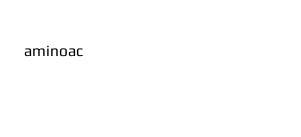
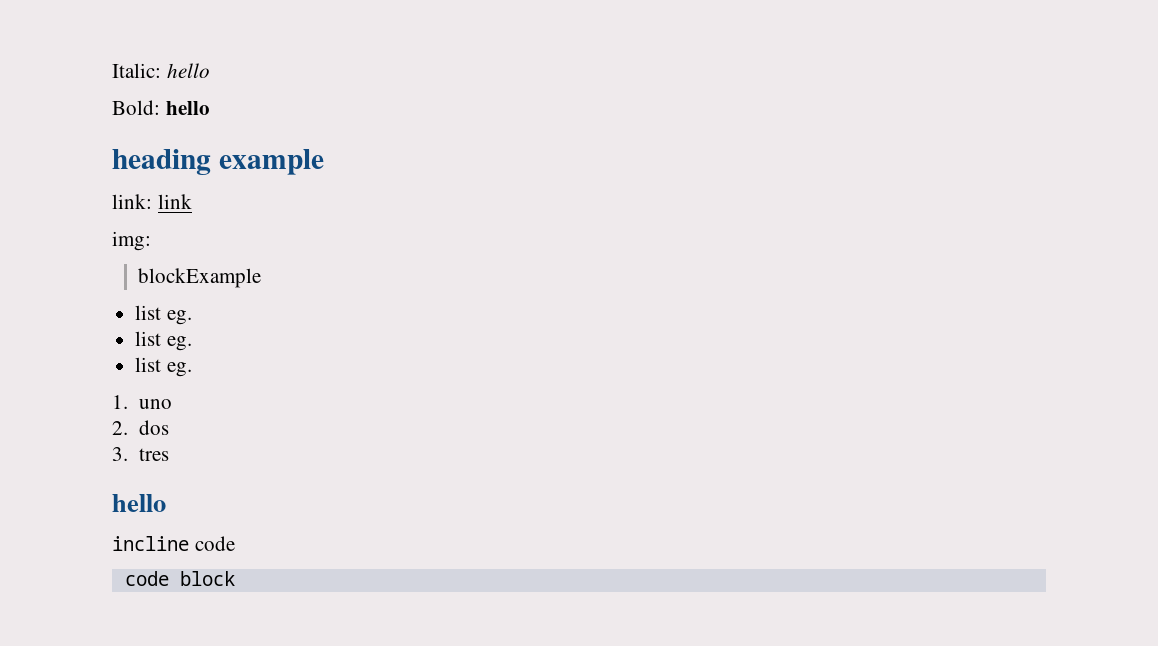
- aminoac
+ Italic: hello
+ Bold: hello
+ heading example
+ link: link
+ img:
+ blockExample
+ list eg.
+ list eg.
+ list eg.
+ 1. uno
+ 2. dos
+ 3. tres
+ hello
+ incline code
+ code block

